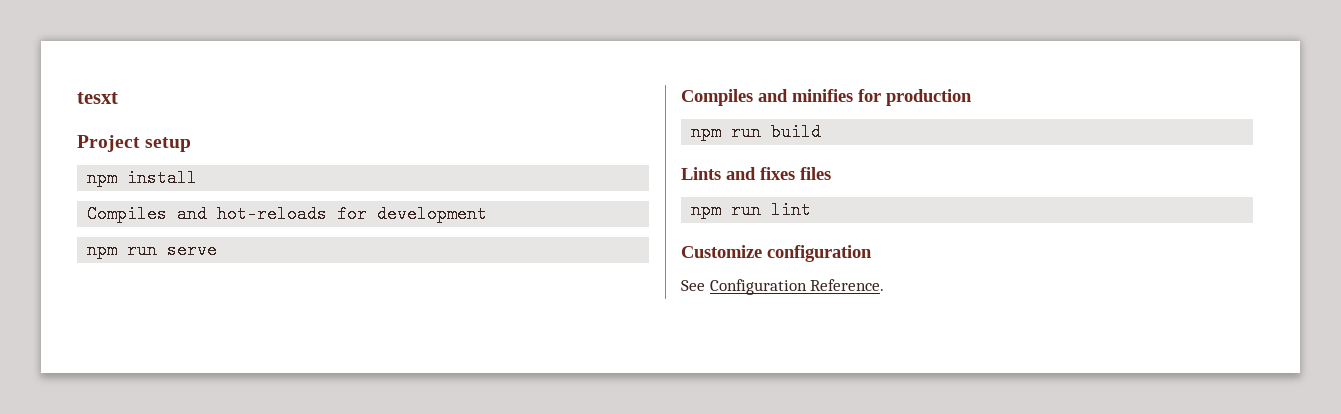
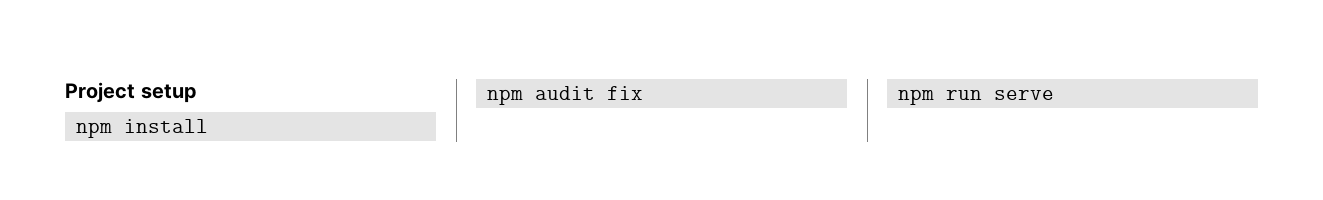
- tesxt
- Compiles and hot-reloads for development
+ npm audit fix
  npm run serve
- Compiles and minifies for production
- npm run build
- Lints and fixes files
- npm run lint
- Customize configuration
- See Configuration Reference.

